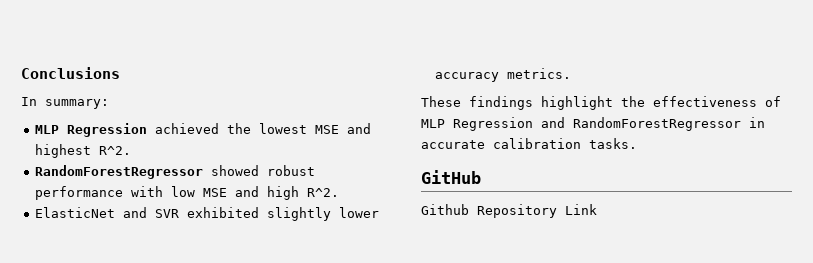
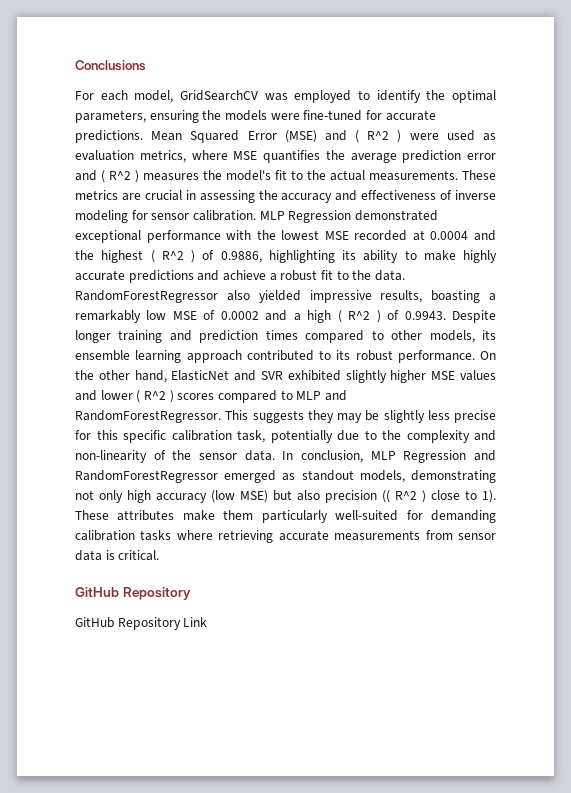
- In summary:
- MLP Regression achieved the lowest MSE and highest R^2.
- RandomForestRegressor showed robust performance with low MSE and high R^2.
- ElasticNet and SVR exhibited slightly lower accuracy metrics.
- These findings highlight the effectiveness of MLP Regression and RandomForestRegressor in accurate calibration tasks.
- GitHub
- Github Repository Link
+ For each model, GridSearchCV was employed to identify the optimal parameters, ensuring the models were fine-tuned for accurate predictions. Mean Squared Error (MSE) and ( R^2 ) were used as evaluation metrics, where MSE quantifies the average prediction error and ( R^2 ) measures the model's fit to the actual measurements. These metrics are crucial in assessing the accuracy and effectiveness of inverse modeling for sensor calibration. MLP Regression demonstrated exceptional performance with the lowest MSE recorded at 0.0004 and the highest ( R^2 ) of 0.9886, highlighting its ability to make highly accurate predictions and achieve a robust fit to the data. RandomForestRegressor also yielded impressive results, boasting a remarkably low MSE of 0.0002 and a high ( R^2 ) of 0.9943. Despite longer training and prediction times compared to other models, its ensemble learning approach contributed to its robust performance. On the other hand, ElasticNet and SVR exhibited slightly higher MSE values and lower ( R^2 ) scores compared to MLP and RandomForestRegressor. This suggests they may be slightly less precise for this specific calibration task, potentially due to the complexity and non-linearity of the sensor data. In conclusion, MLP Regression and RandomForestRegressor emerged as standout models, demonstrating not only high accuracy (low MSE) but also precision (( R^2 ) close to 1). These attributes make them particularly well-suited for demanding calibration tasks where retrieving accurate measurements from sensor data is critical.
+ GitHub Repository
+ GitHub Repository Link

